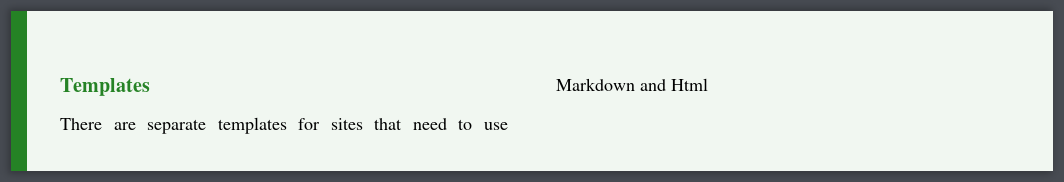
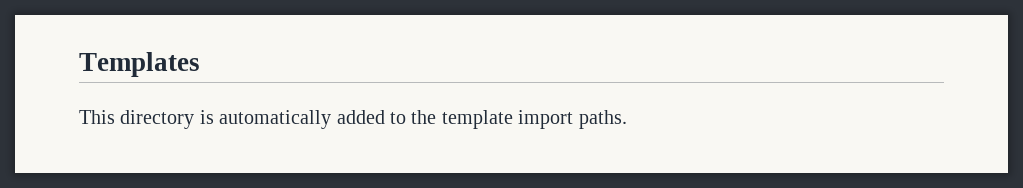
- There are separate templates for sites that need to use Markdown and Html
+ This directory is automatically added to the template import paths.

